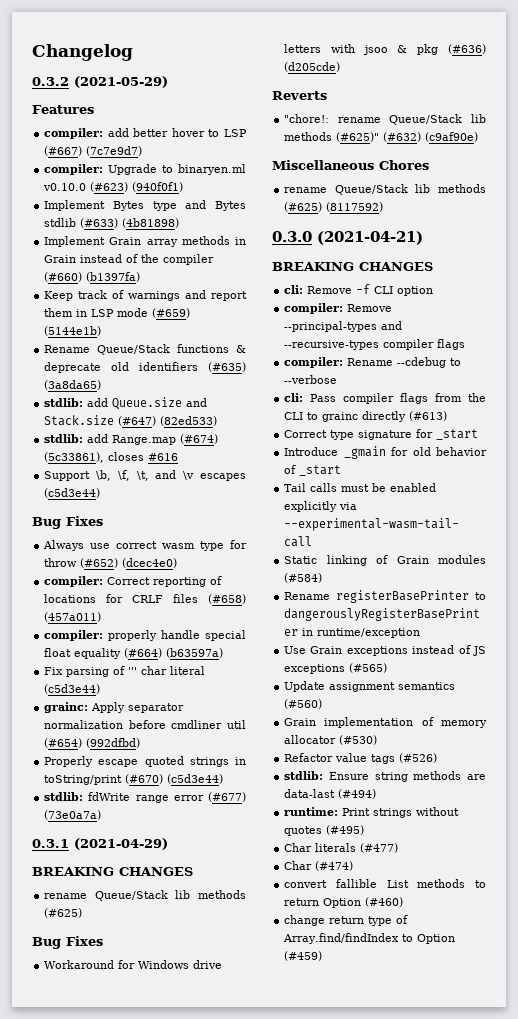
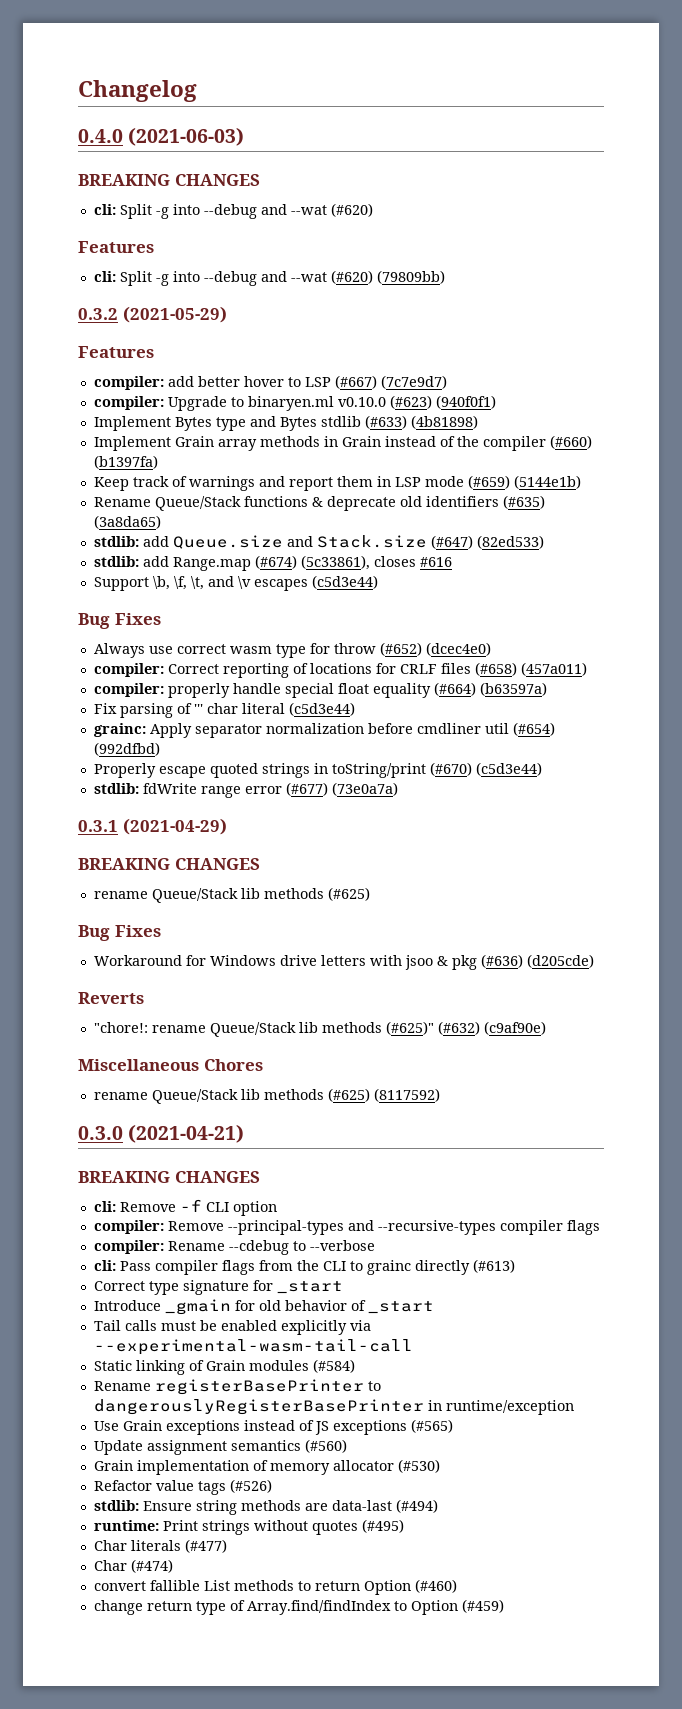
+ 0.4.0 (2021-06-03)
+ BREAKING CHANGES
+ cli: Split -g into --debug and --wat (#620)
+ Features
+ cli: Split -g into --debug and --wat (#620) (79809bb)

